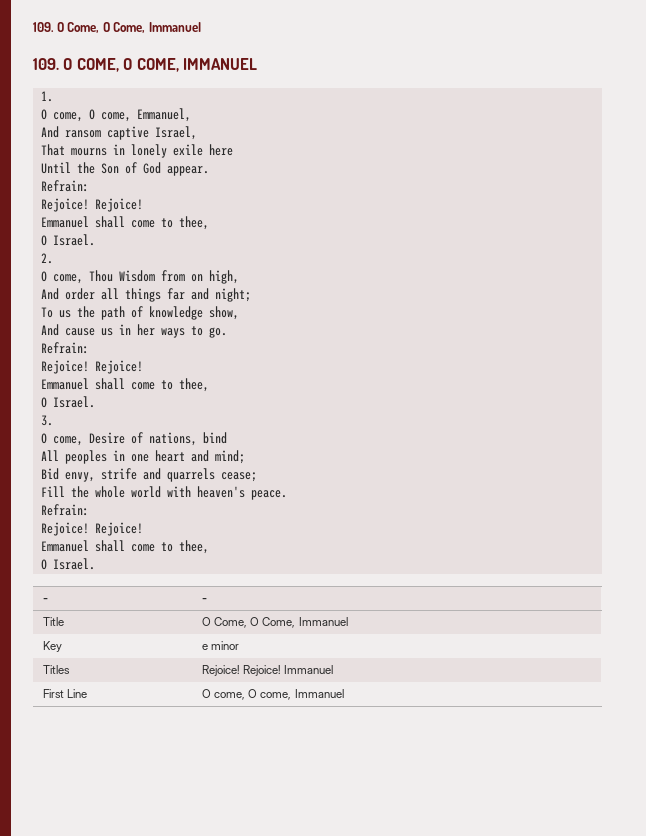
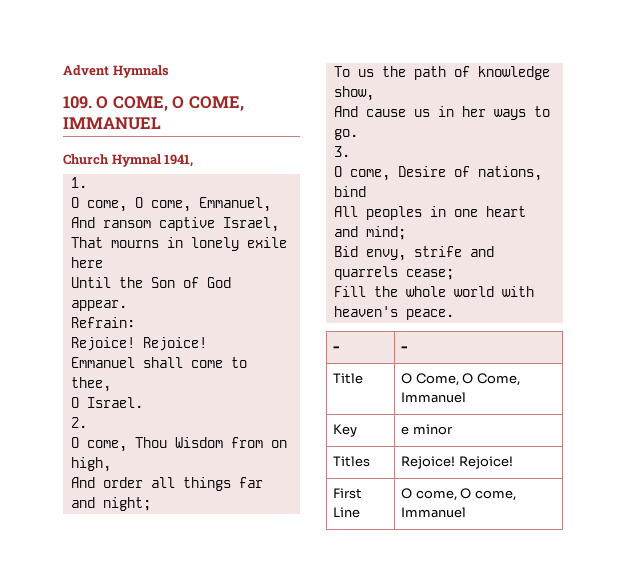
- 109. O Come, O Come, Immanuel
+ Advent Hymnals
+ Church Hymnal 1941,
  And cause us in her ways to go.
- Refrain:
- Rejoice! Rejoice!
- Emmanuel shall come to thee,
- O Israel.
  Fill the whole world with heaven's peace.
- Refrain:
- Rejoice! Rejoice!
- Emmanuel shall come to thee,
- O Israel.
- Titles | Rejoice! Rejoice! Immanuel
+ Titles | Rejoice! Rejoice!

